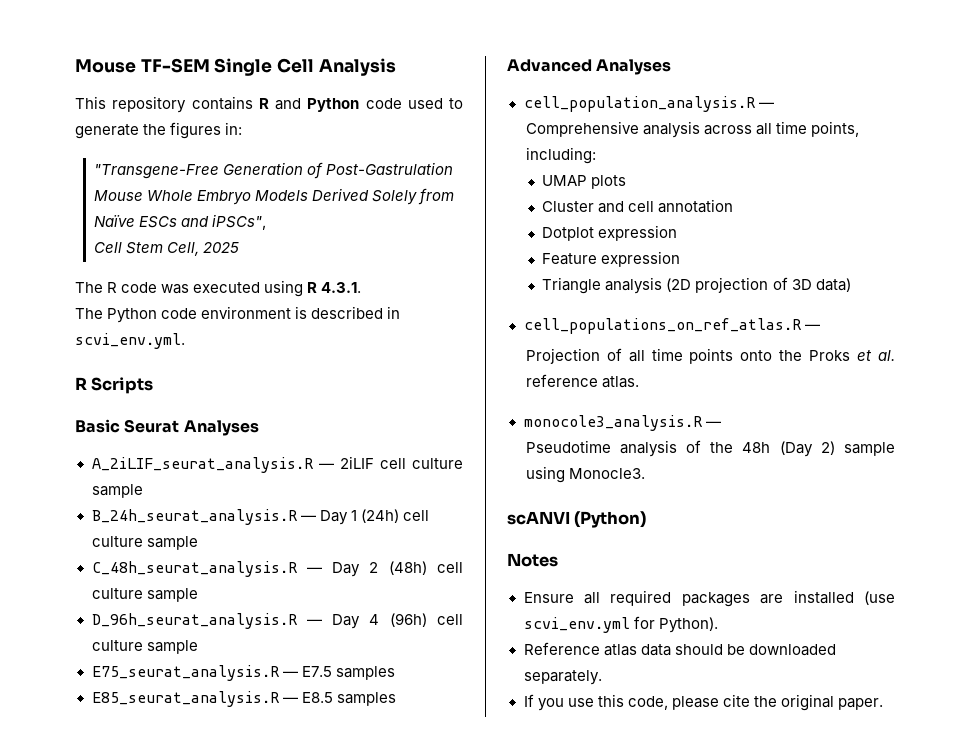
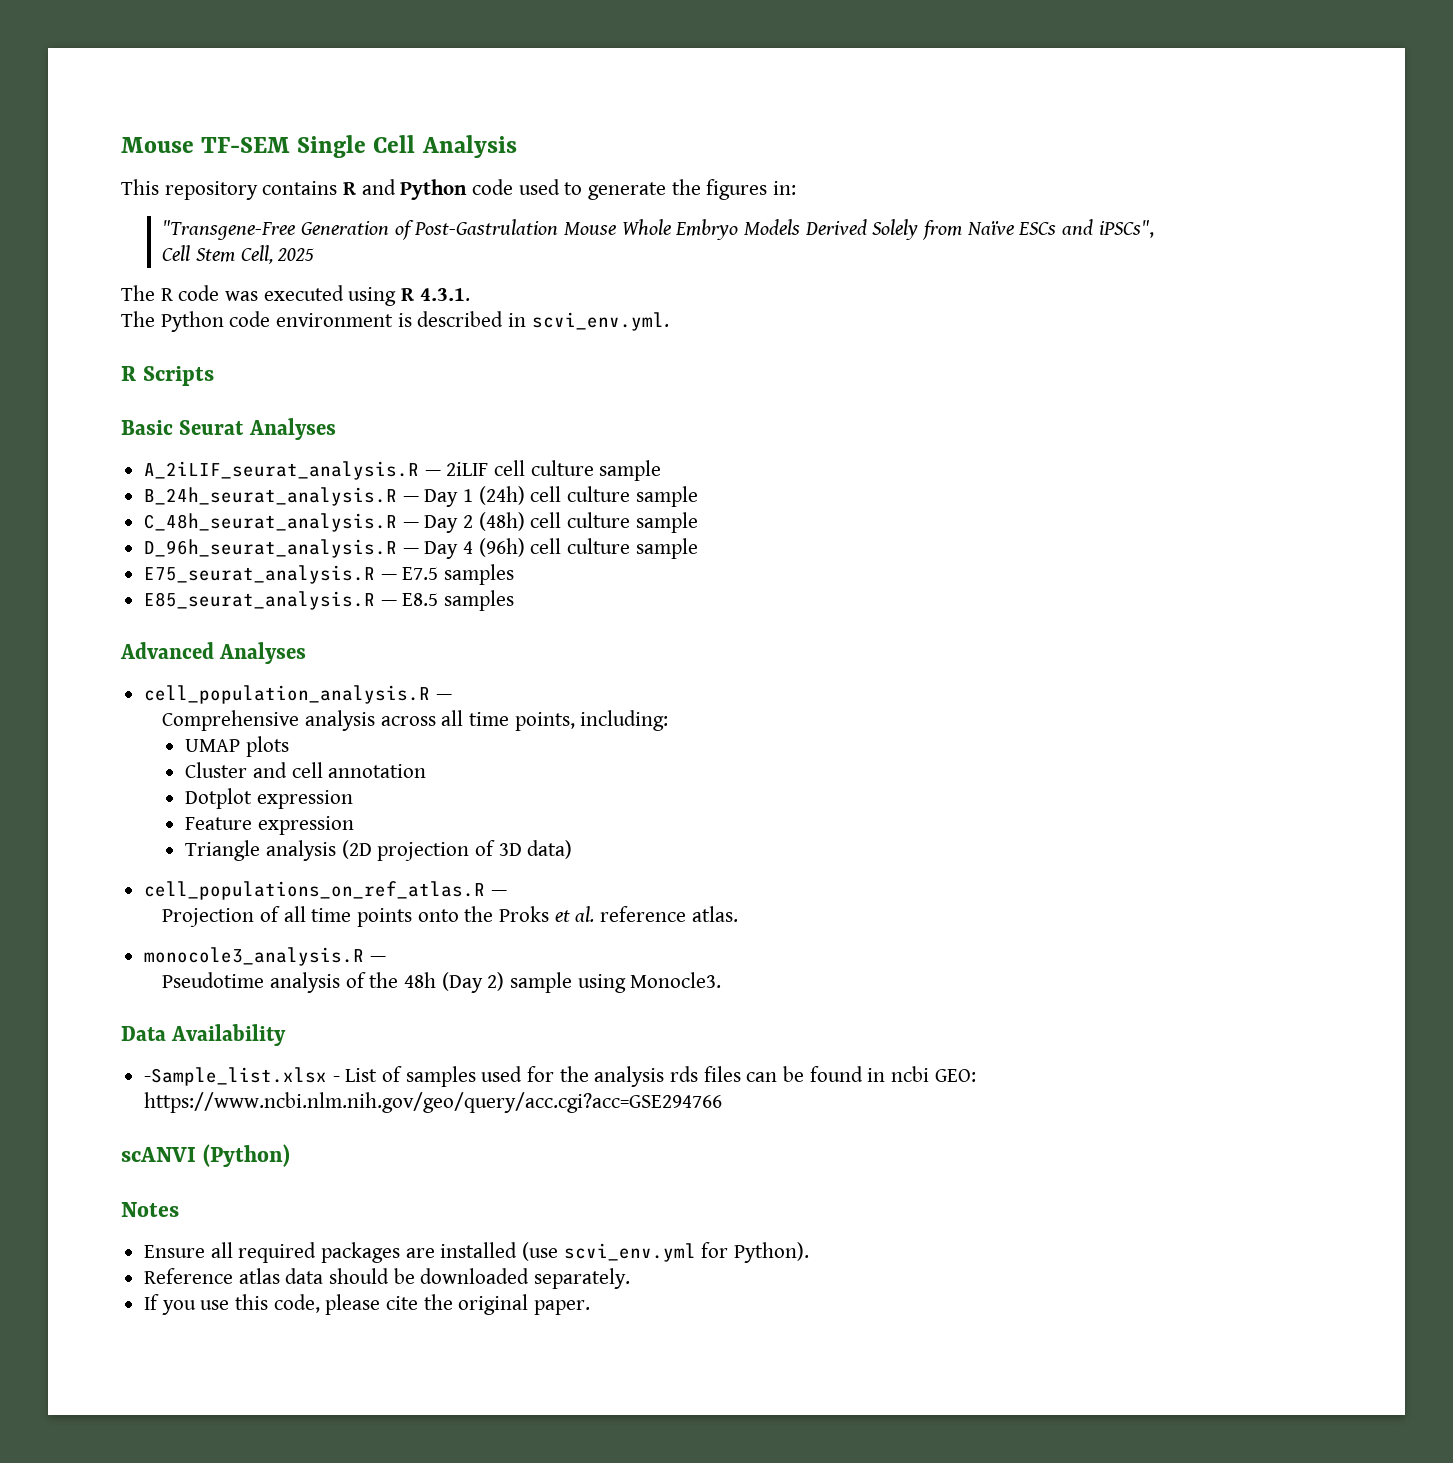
+ Data Availability
+ -Sample_list.xlsx - List of samples used for the analysis rds files can be found in ncbi GEO: https://www.ncbi.nlm.nih.gov/geo/query/acc.cgi?acc=GSE294766

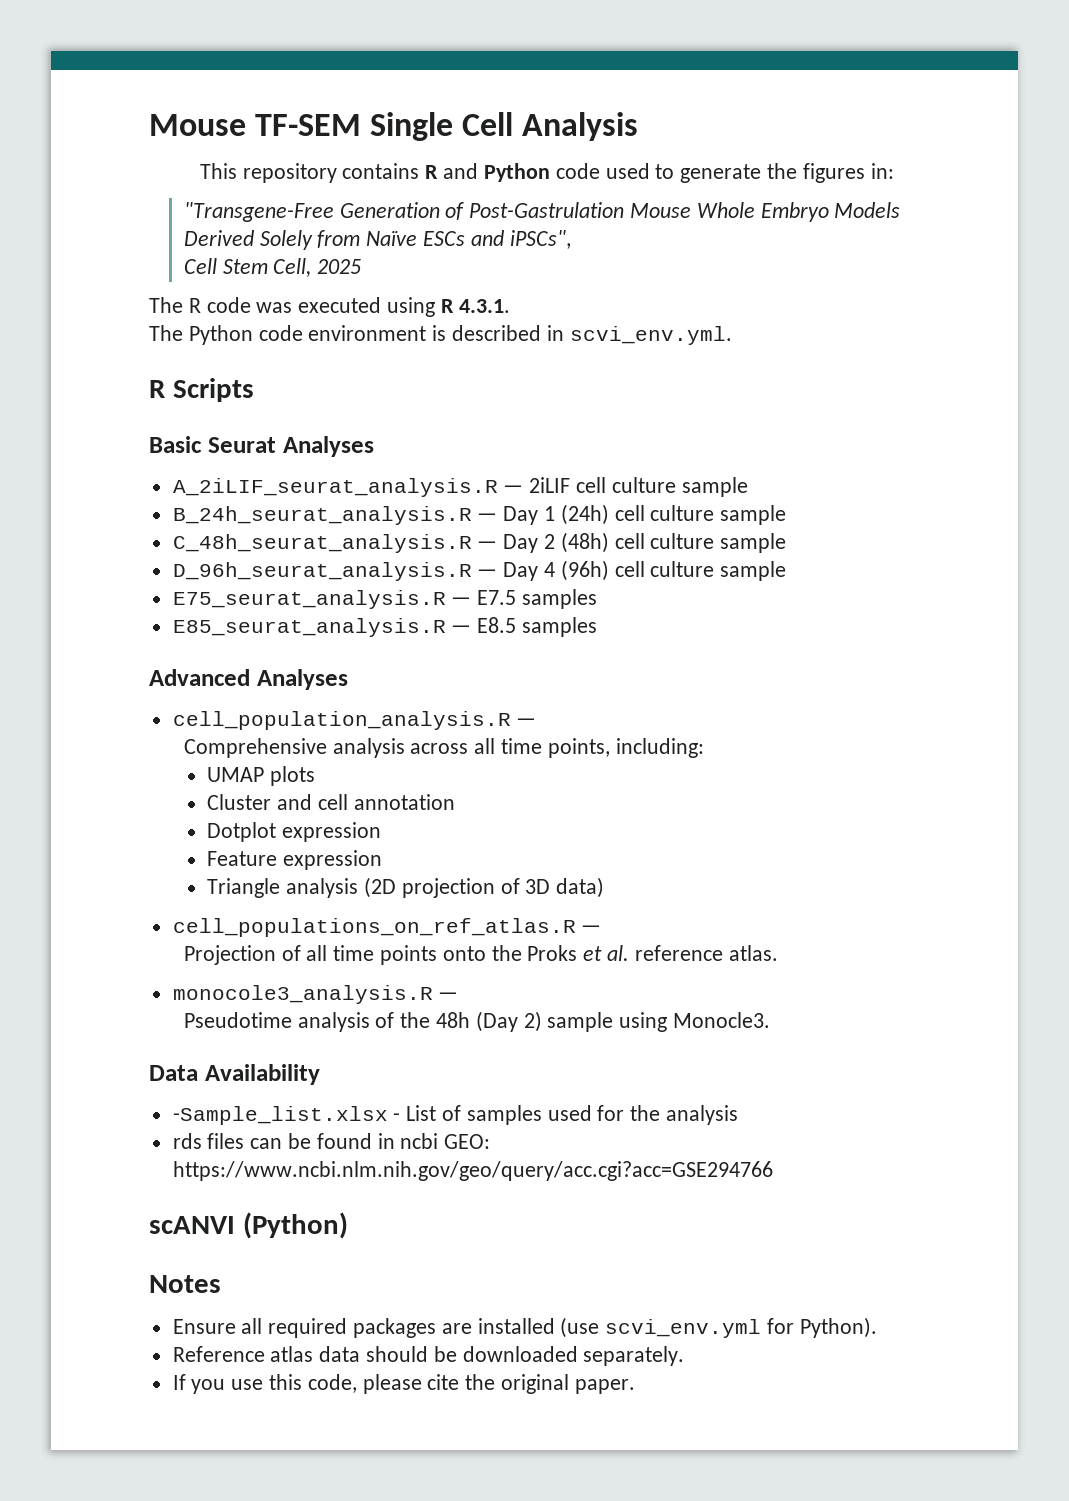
- -Sample_list.xlsx - List of samples used for the analysis rds files can be found in ncbi GEO: https://www.ncbi.nlm.nih.gov/geo/query/acc.cgi?acc=GSE294766
+ -Sample_list.xlsx - List of samples used for the analysis
+ rds files can be found in ncbi GEO: https://www.ncbi.nlm.nih.gov/geo/query/acc.cgi?acc=GSE294766

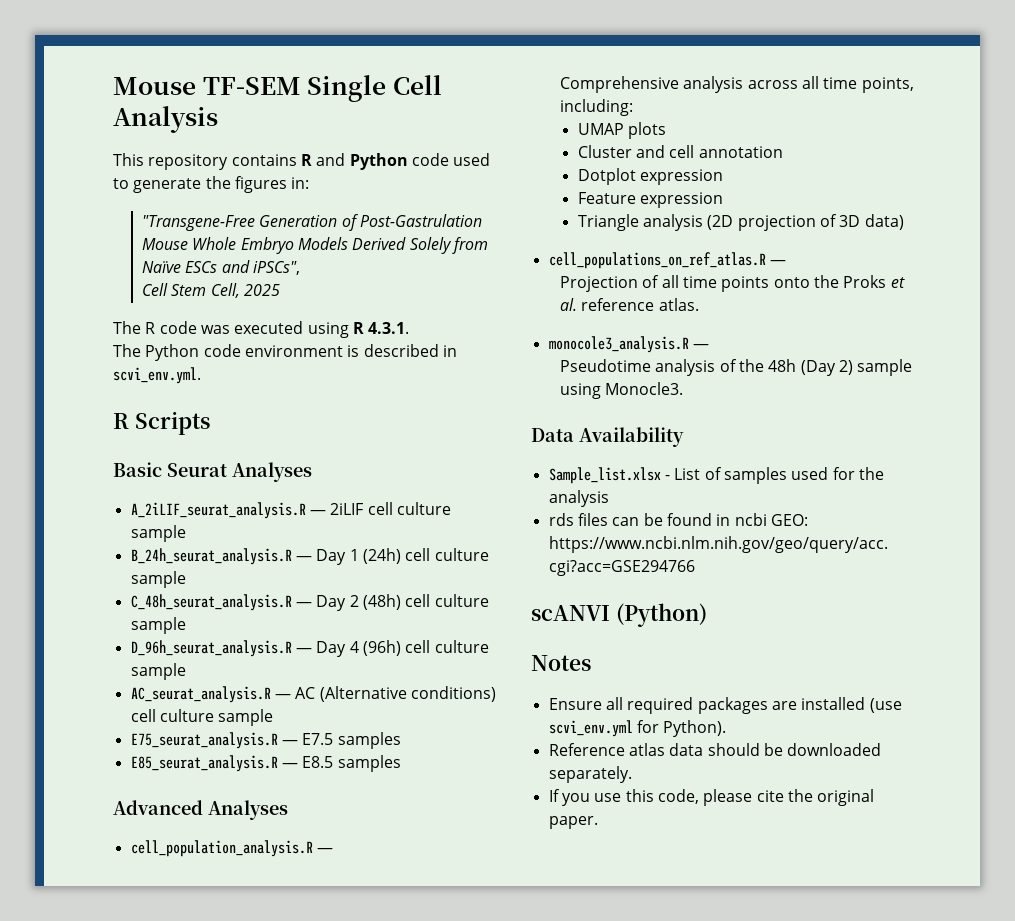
+ AC_seurat_analysis.R — AC (Alternative conditions) cell culture sample
- -Sample_list.xlsx - List of samples used for the analysis
+ Sample_list.xlsx - List of samples used for the analysis

